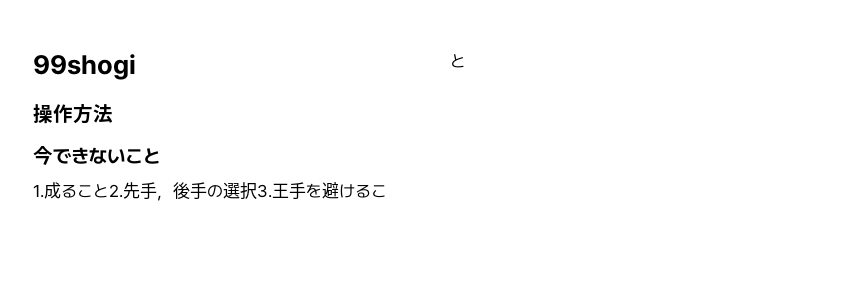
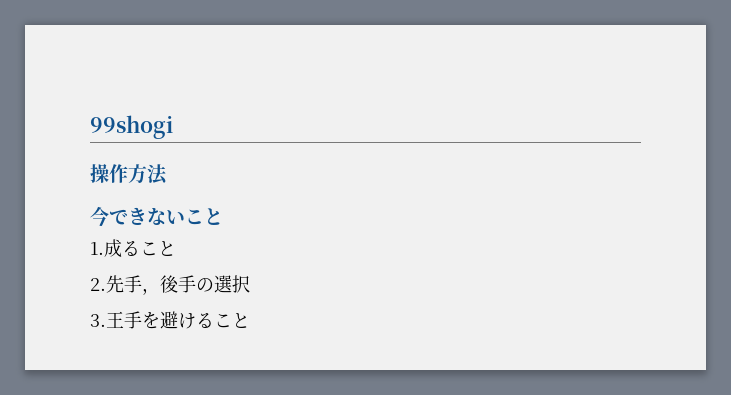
- 1.成ること2.先手，後手の選択3.王手を避けること
+ 1.成ること
+ 2.先手，後手の選択
+ 3.王手を避けること

